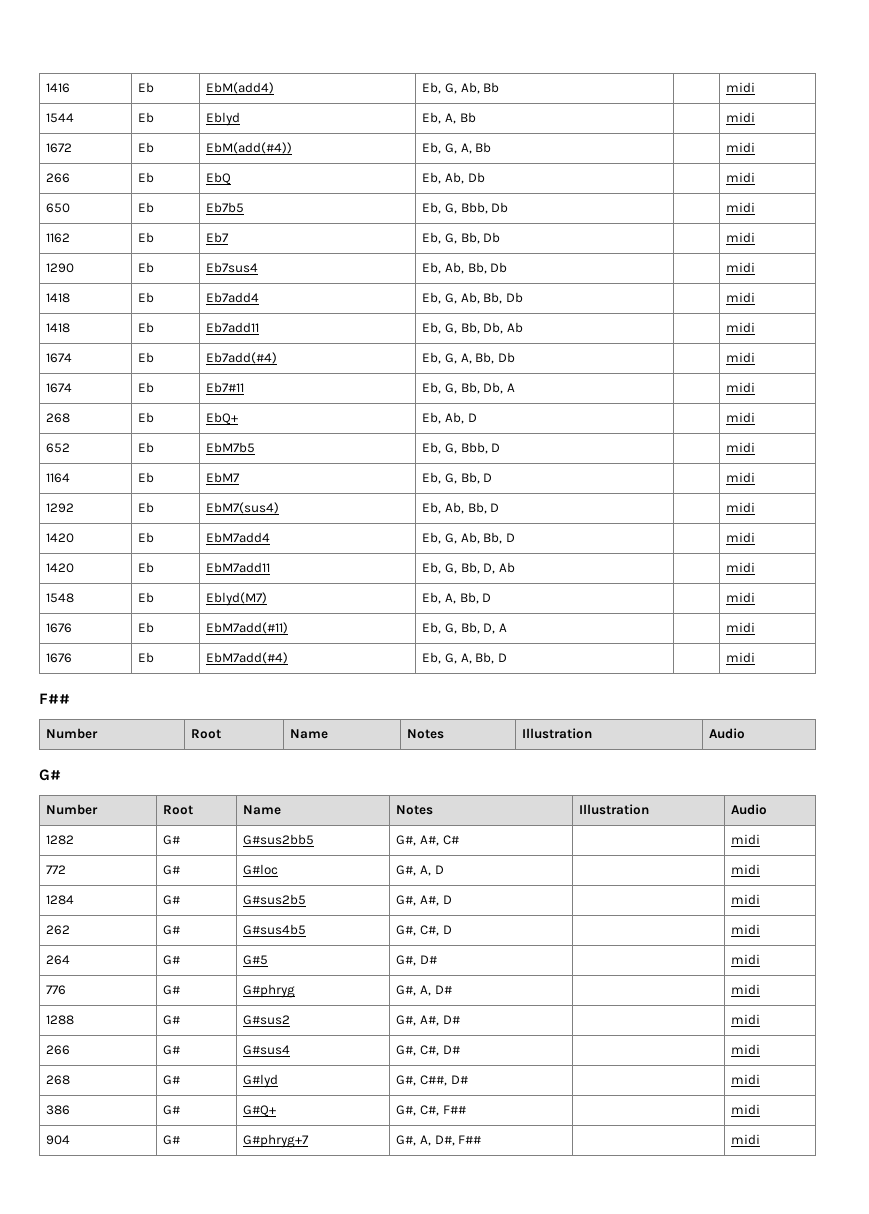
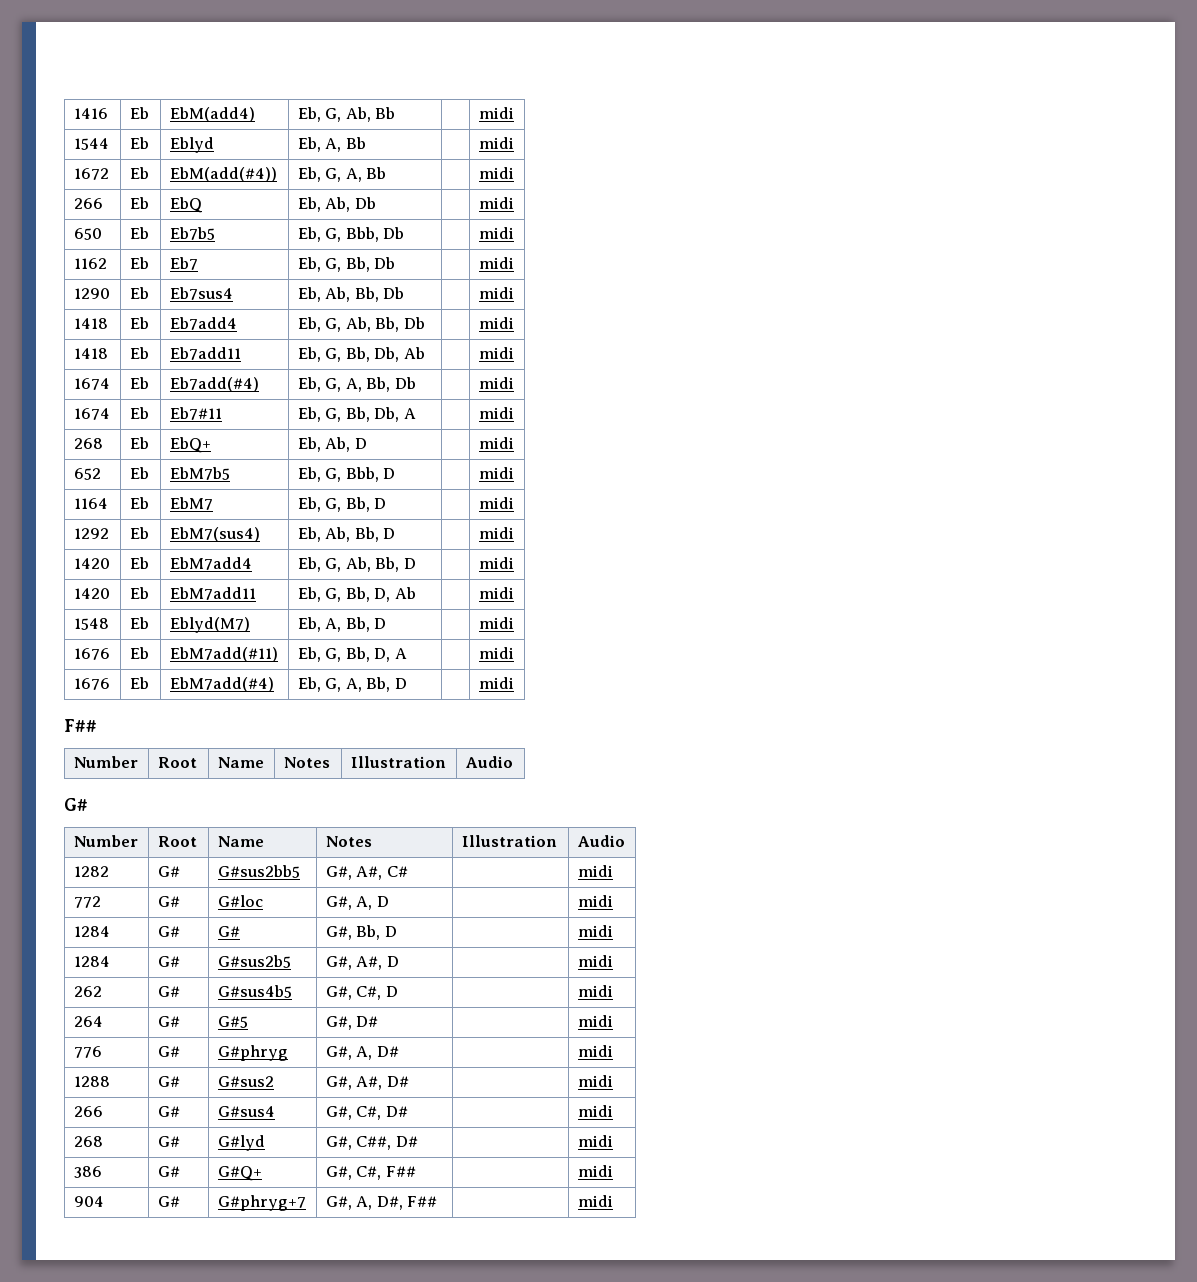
+ 1284 | G# | G# | G#, Bb, D | | midi

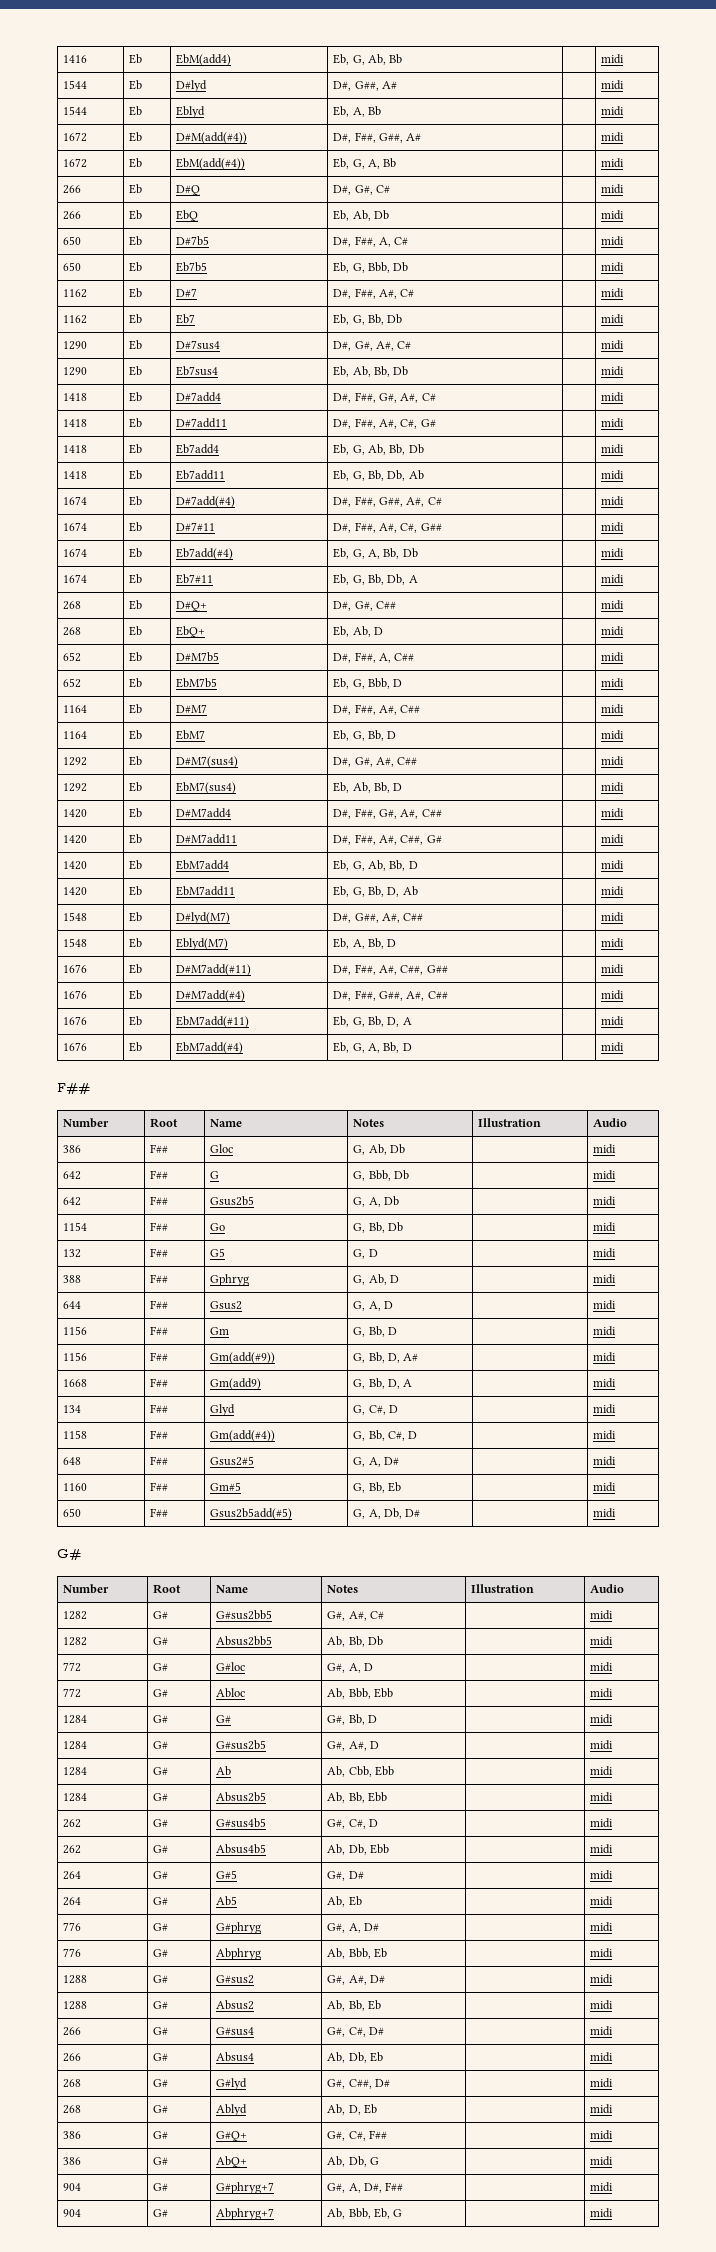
+ 1544 | Eb | D#lyd | D#, G##, A# | | midi
+ 1672 | Eb | D#M(add(#4)) | D#, F##, G##, A# | | midi
+ 266 | Eb | D#Q | D#, G#, C# | | midi
+ 650 | Eb | D#7b5 | D#, F##, A, C# | | midi
+ 1162 | Eb | D#7 | D#, F##, A#, C# | | midi
+ 1290 | Eb | D#7sus4 | D#, G#, A#, C# | | midi
+ 1418 | Eb | D#7add4 | D#, F##, G#, A#, C# | | midi
+ 1418 | Eb | D#7add11 | D#, F##, A#, C#, G# | | midi
+ 1674 | Eb | D#7add(#4) | D#, F##, G##, A#, C# | | midi
+ 1674 | Eb | D#7#11 | D#, F##, A#, C#, G## | | midi
+ 268 | Eb | D#Q+ | D#, G#, C## | | midi
+ 652 | Eb | D#M7b5 | D#, F##, A, C## | | midi
+ 1164 | Eb | D#M7 | D#, F##, A#, C## | | midi
+ 1292 | Eb | D#M7(sus4) | D#, G#, A#, C## | | midi
+ 1420 | Eb | D#M7add4 | D#, F##, G#, A#, C## | | midi
+ 1420 | Eb | D#M7add11 | D#, F##, A#, C##, G# | | midi
+ 1548 | Eb | D#lyd(M7) | D#, G##, A#, C## | | midi
+ 1676 | Eb | D#M7add(#11) | D#, F##, A#, C##, G## | | midi
+ 1676 | Eb | D#M7add(#4) | D#, F##, G##, A#, C## | | midi
+ 386 | F## | Gloc | G, Ab, Db | | midi
+ 642 | F## | G | G, Bbb, Db | | midi
+ 642 | F## | Gsus2b5 | G, A, Db | | midi
+ 1154 | F## | Go | G, Bb, Db | | midi
+ 132 | F## | G5 | G, D | | midi
+ 388 | F## | Gphryg | G, Ab, D | | midi
+ 644 | F## | Gsus2 | G, A, D | | midi
+ 1156 | F## | Gm | G, Bb, D | | midi
+ 1156 | F## | Gm(add(#9)) | G, Bb, D, A# | | midi
+ 1668 | F## | Gm(add9) | G, Bb, D, A | | midi
+ 134 | F## | Glyd | G, C#, D | | midi
+ 1158 | F## | Gm(add(#4)) | G, Bb, C#, D | | midi
+ 648 | F## | Gsus2#5 | G, A, D# | | midi
+ 1160 | F## | Gm#5 | G, Bb, Eb | | midi
+ 650 | F## | Gsus2b5add(#5) | G, A, Db, D# | | midi
+ 1282 | G# | Absus2bb5 | Ab, Bb, Db | | midi
+ 772 | G# | Abloc | Ab, Bbb, Ebb | | midi
+ 1284 | G# | Ab | Ab, Cbb, Ebb | | midi
+ 1284 | G# | Absus2b5 | Ab, Bb, Ebb | | midi
+ 262 | G# | Absus4b5 | Ab, Db, Ebb | | midi
+ 264 | G# | Ab5 | Ab, Eb | | midi
+ 776 | G# | Abphryg | Ab, Bbb, Eb | | midi
+ 1288 | G# | Absus2 | Ab, Bb, Eb | | midi
+ 266 | G# | Absus4 | Ab, Db, Eb | | midi
+ 268 | G# | Ablyd | Ab, D, Eb | | midi
+ 386 | G# | AbQ+ | Ab, Db, G | | midi
+ 904 | G# | Abphryg+7 | Ab, Bbb, Eb, G | | midi

